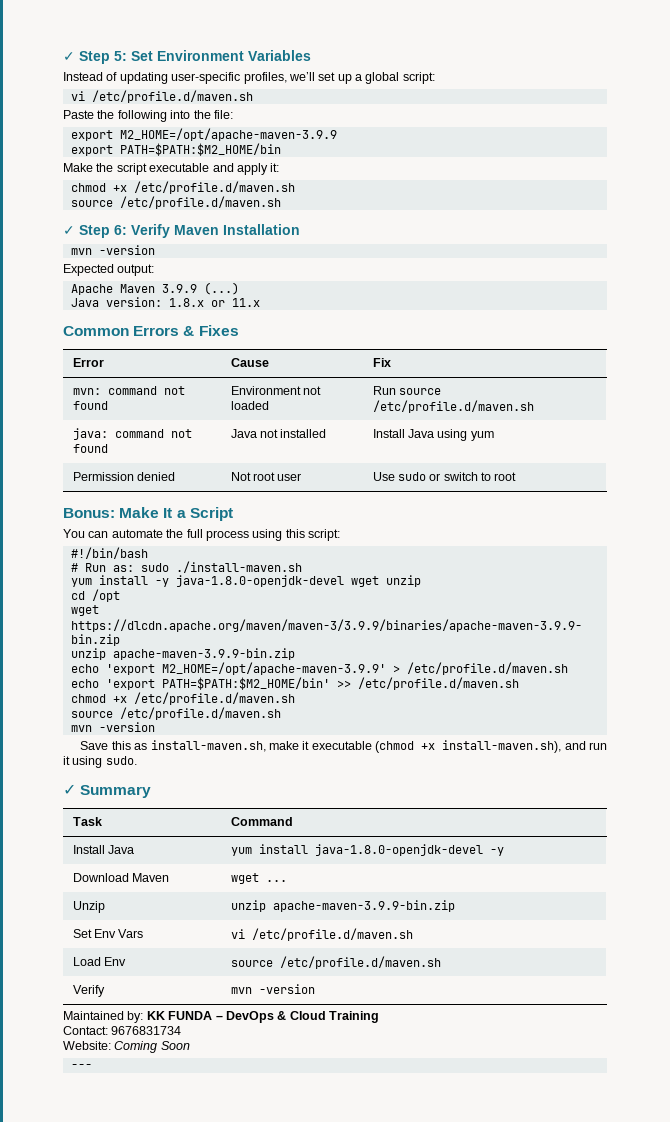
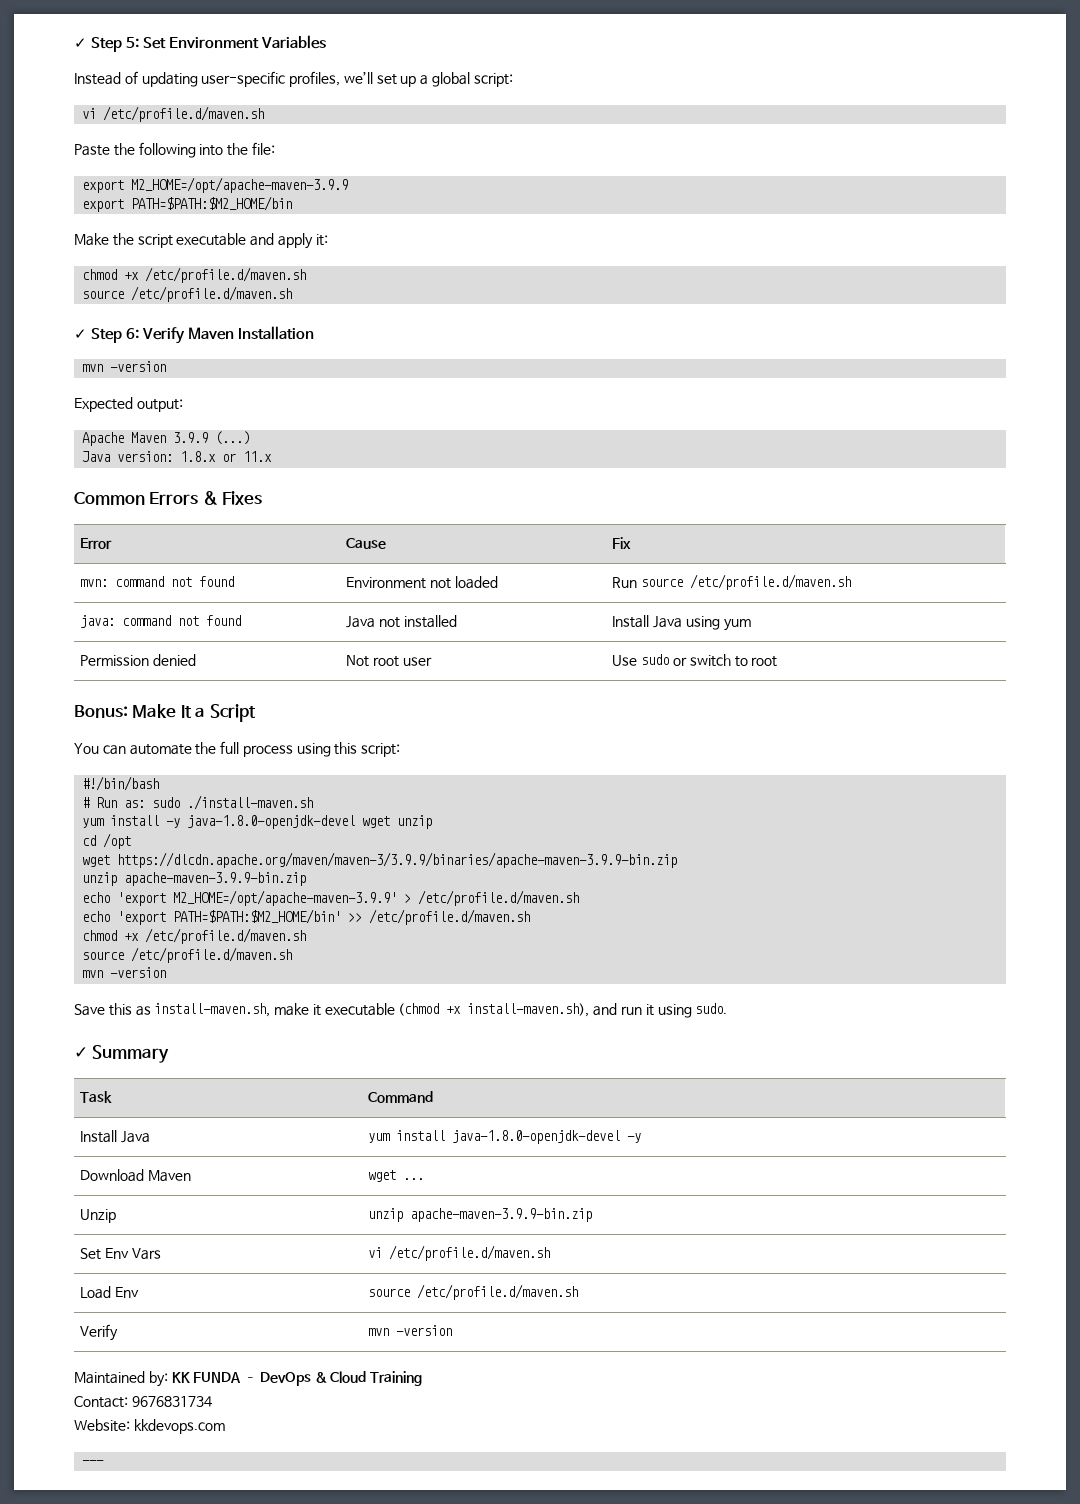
- Website: Coming Soon
+ Website: kkdevops.com

